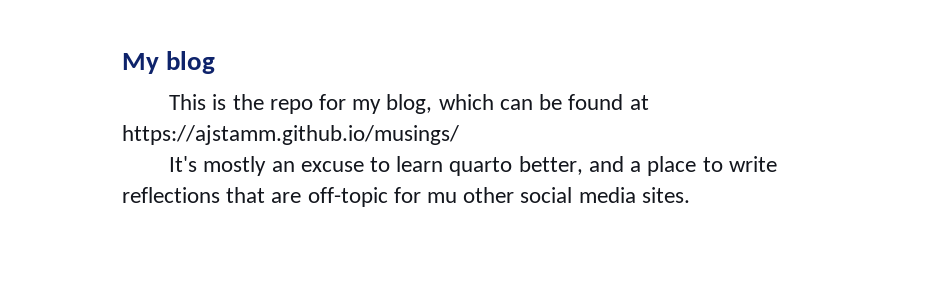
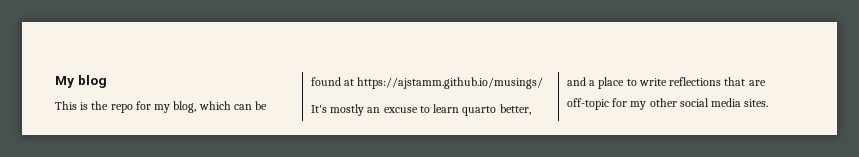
- It's mostly an excuse to learn quarto better, and a place to write reflections that are off-topic for mu other social media sites.
+ It's mostly an excuse to learn quarto better, and a place to write reflections that are off-topic for my other social media sites.

